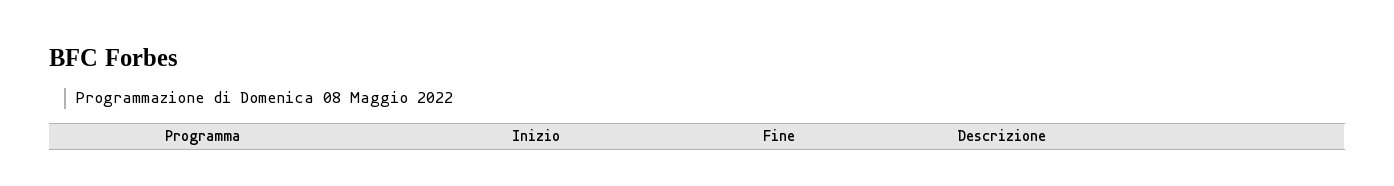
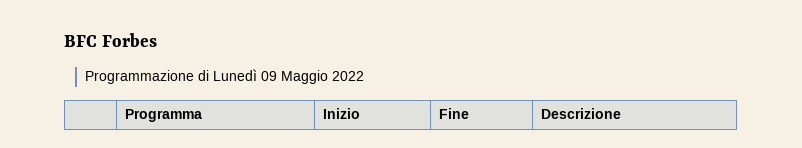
- Programmazione di Domenica 08 Maggio 2022
+ Programmazione di Lunedì 09 Maggio 2022

